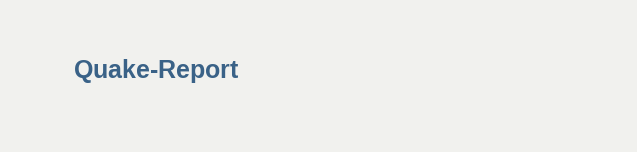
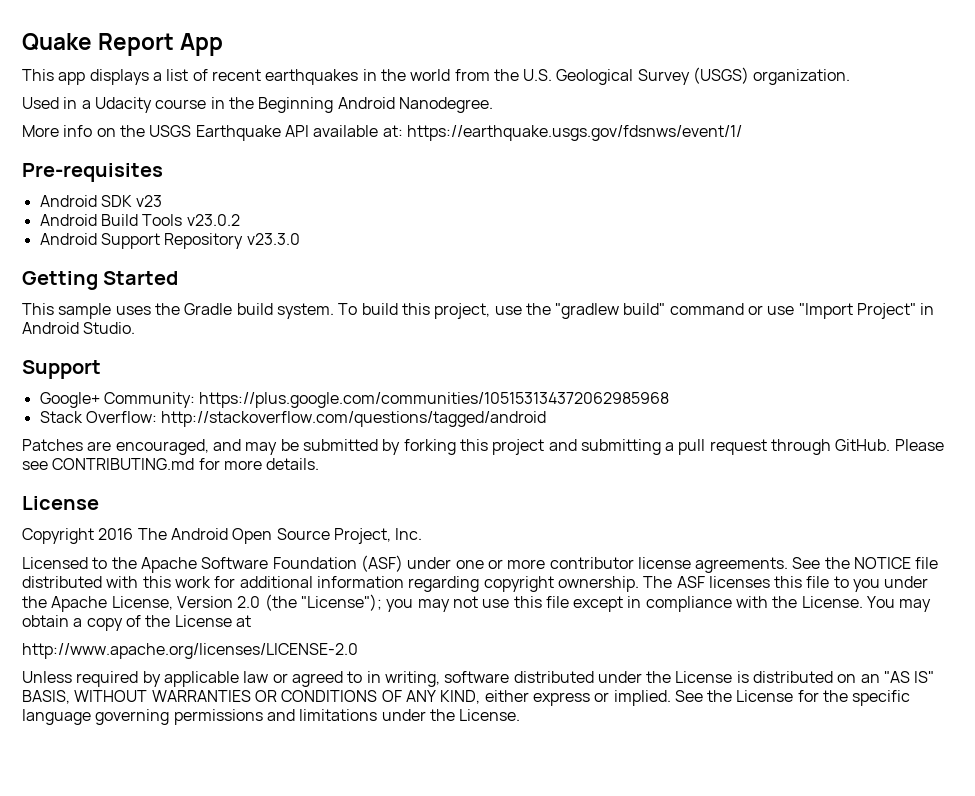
- Quake-Report
+ Quake Report App
+ This app displays a list of recent earthquakes in the world from the U.S. Geological Survey (USGS) organization.
+ Used in a Udacity course in the Beginning Android Nanodegree.
+ More info on the USGS Earthquake API available at: https://earthquake.usgs.gov/fdsnws/event/1/
+ Pre-requisites
+ Android SDK v23
+ Android Build Tools v23.0.2
+ Android Support Repository v23.3.0
+ Getting Started
+ This sample uses the Gradle build system. To build this project, use the "gradlew build" command or use "Import Project" in Android Studio.
+ Support
+ Google+ Community: https://plus.google.com/communities/105153134372062985968
+ Stack Overflow: http://stackoverflow.com/questions/tagged/android
+ Patches are encouraged, and may be submitted by forking this project and submitting a pull request through GitHub. Please see CONTRIBUTING.md for more details.
+ License
+ Copyright 2016 The Android Open Source Project, Inc.
+ Licensed to the Apache Software Foundation (ASF) under one or more contributor license agreements. See the NOTICE file distributed with this work for additional information regarding copyright ownership. The ASF licenses this file to you under the Apache License, Version 2.0 (the "License"); you may not use this file except in compliance with the License. You may obtain a copy of the License at
+ http://www.apache.org/licenses/LICENSE-2.0
+ Unless required by applicable law or agreed to in writing, software distributed under the License is distributed on an "AS IS" BASIS, WITHOUT WARRANTIES OR CONDITIONS OF ANY KIND, either express or implied. See the License for the specific language governing permissions and limitations under the License.

